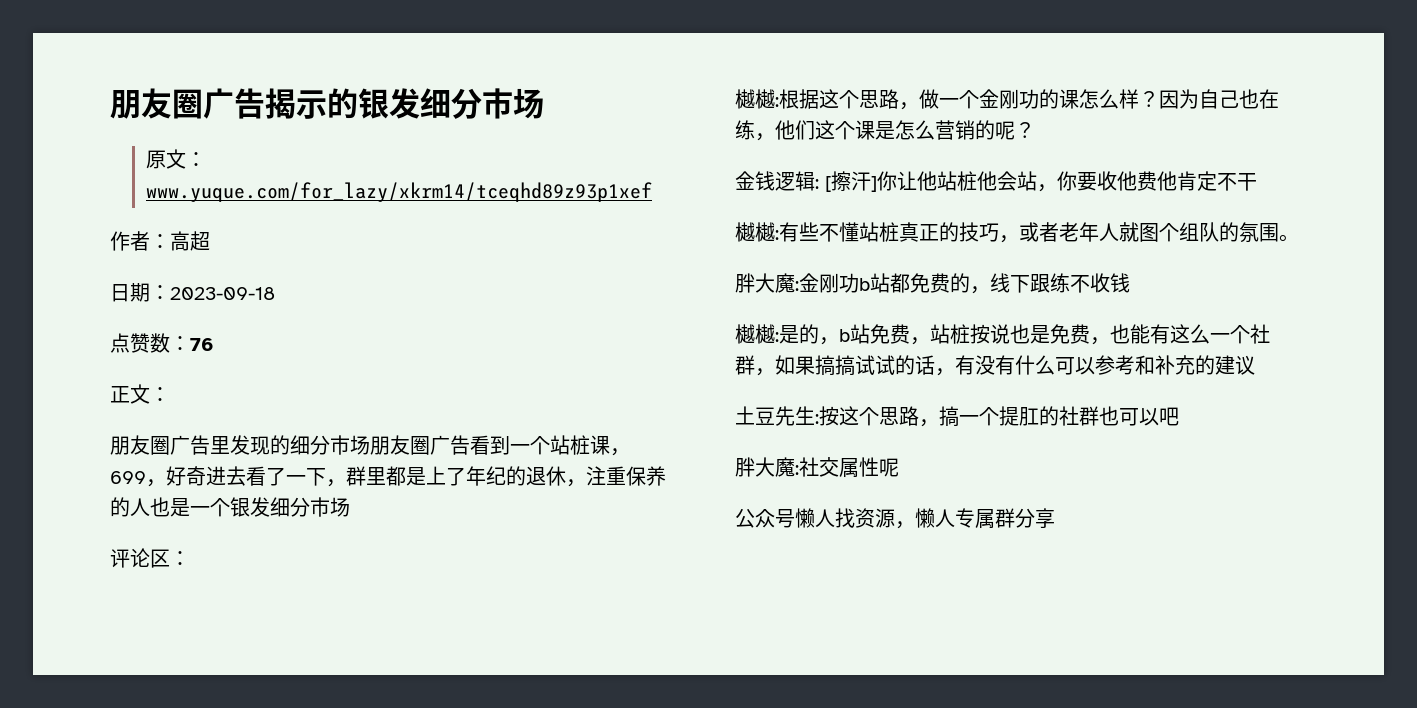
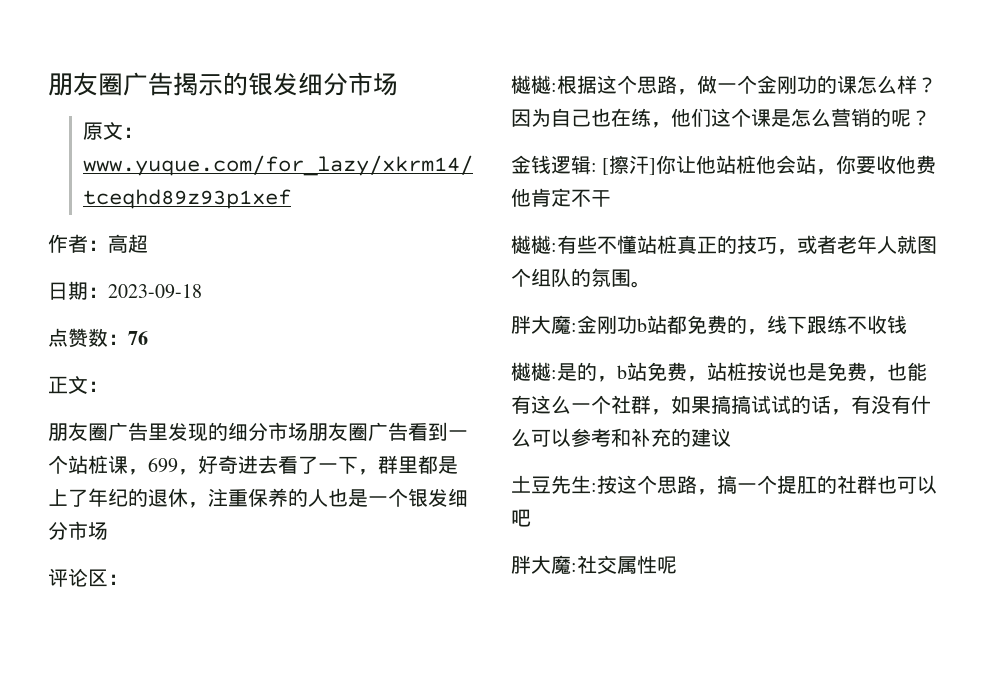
- 公众号懒人找资源，懒人专属群分享

